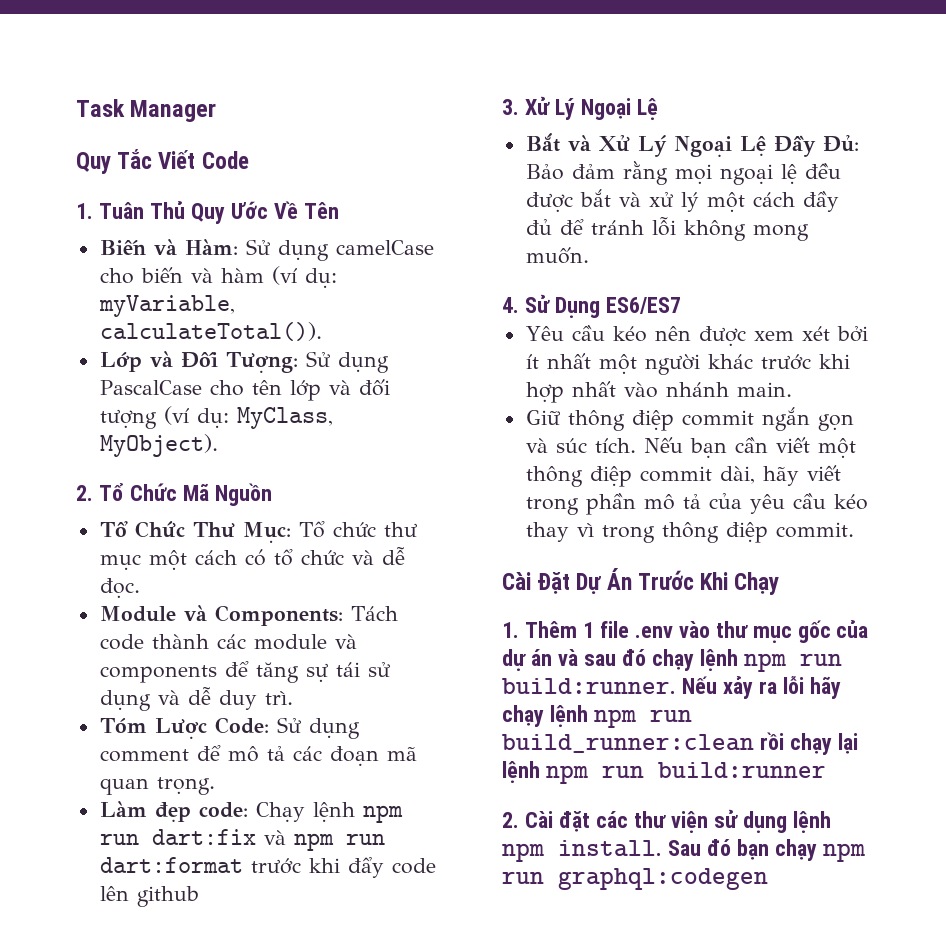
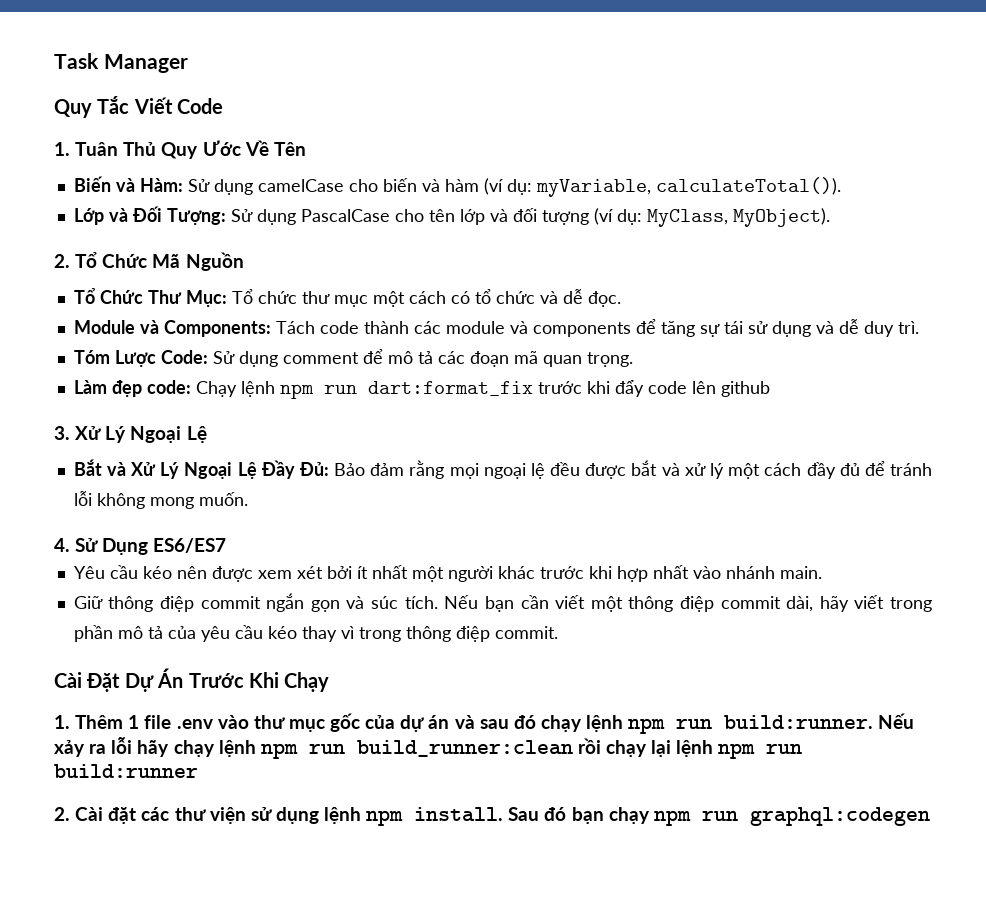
- Làm đẹp code: Chạy lệnh npm run dart:fix và npm run dart:format trước khi đẩy code lên github
+ Làm đẹp code: Chạy lệnh npm run dart:format_fix trước khi đẩy code lên github

